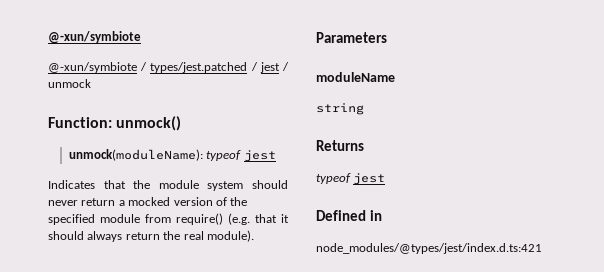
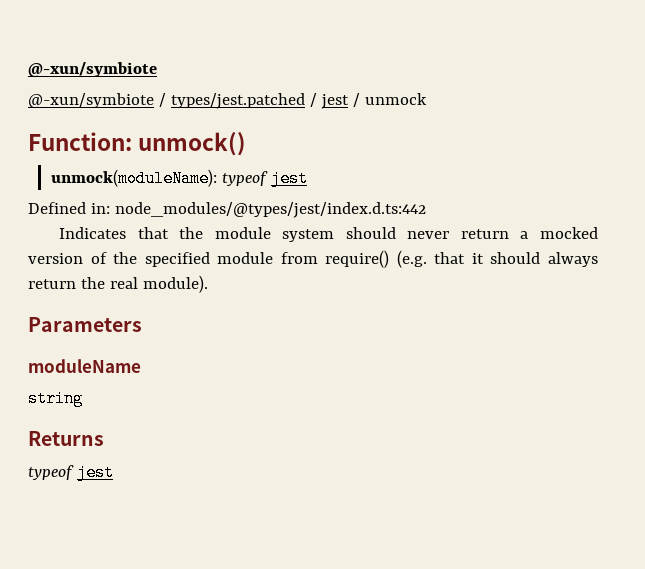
+ Defined in: node_modules/@types/jest/index.d.ts:442
- Defined in
- node_modules/@types/jest/index.d.ts:421

